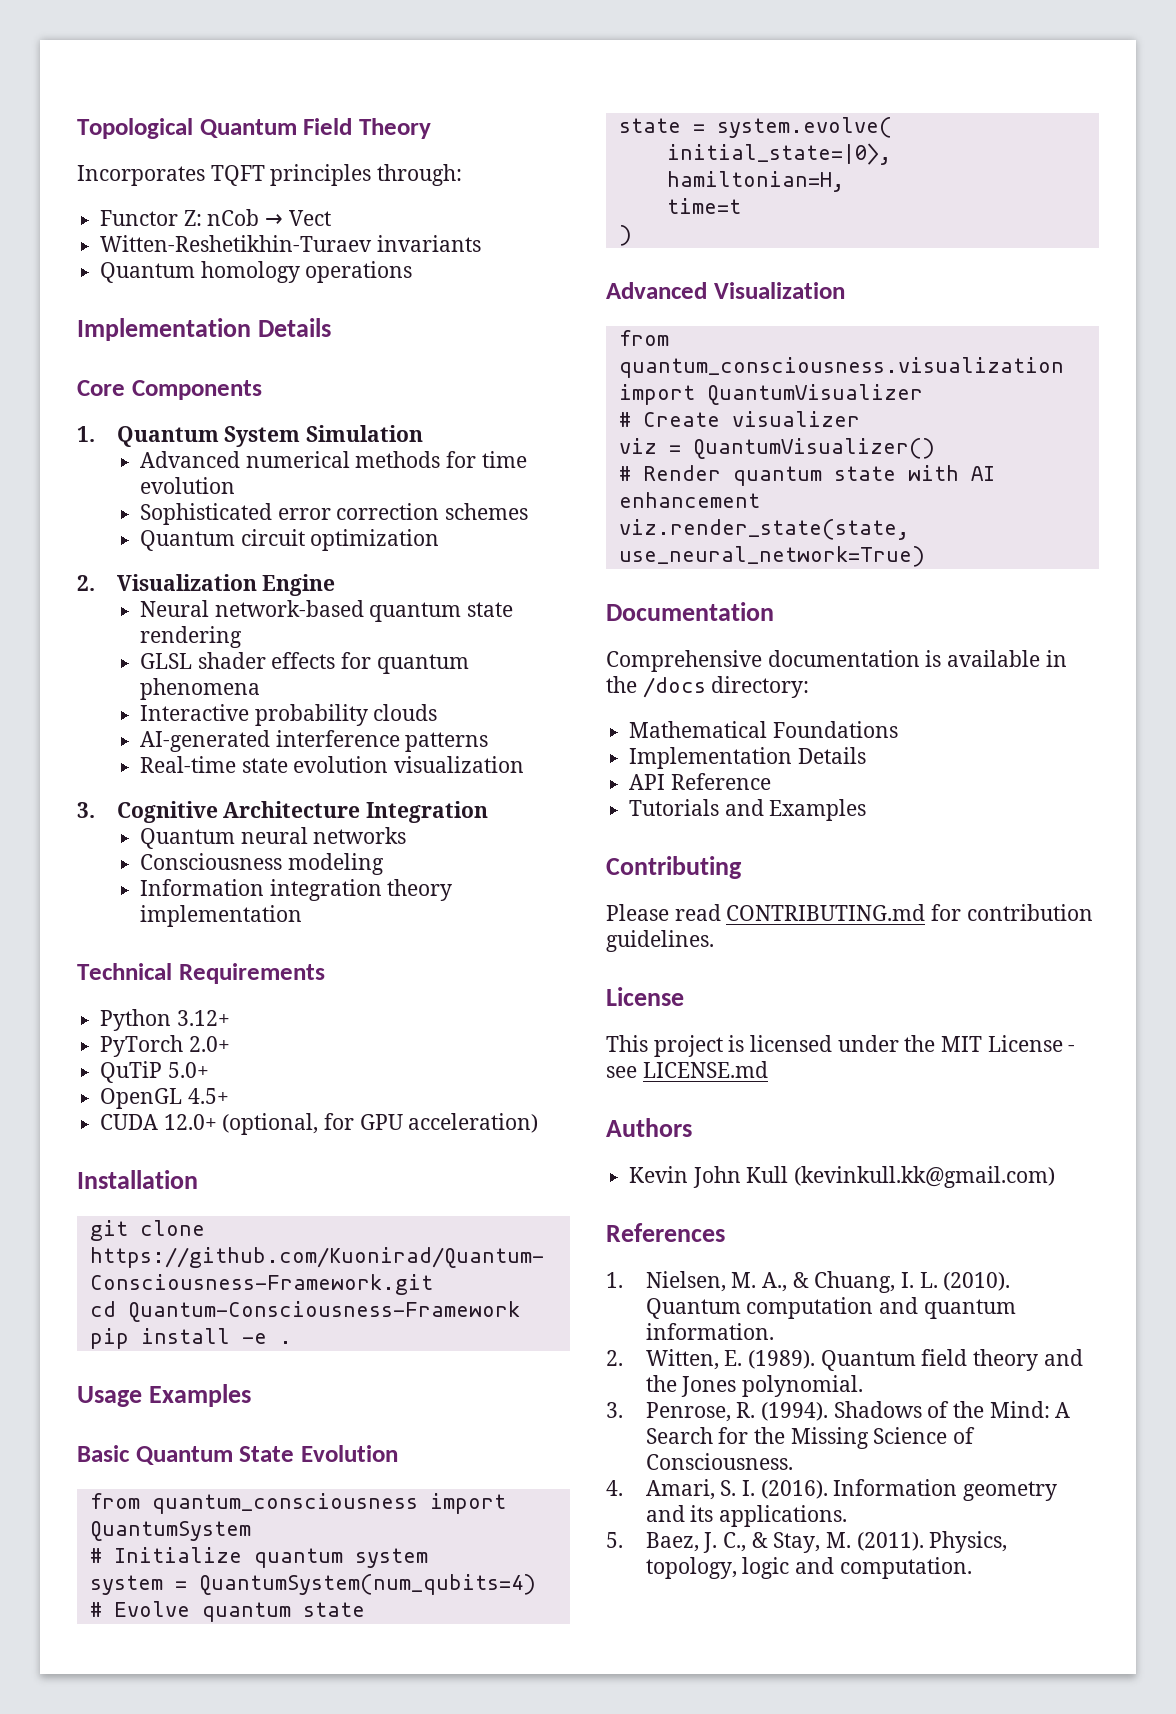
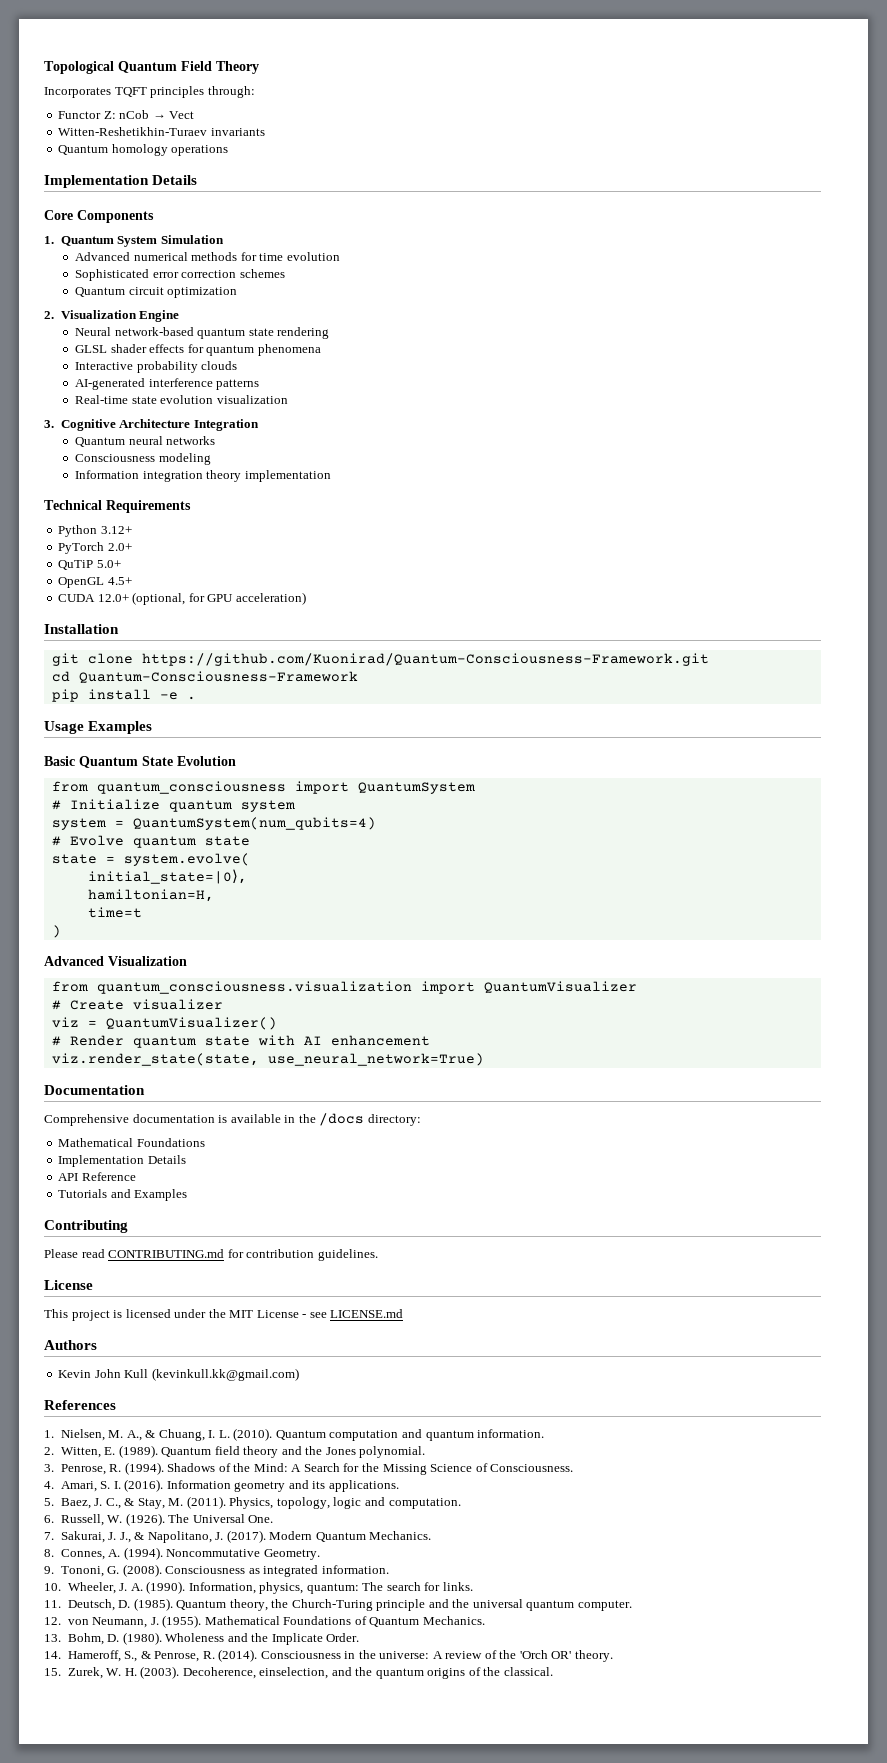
+ 6. Russell, W. (1926). The Universal One.
+ 7. Sakurai, J. J., & Napolitano, J. (2017). Modern Quantum Mechanics.
+ 8. Connes, A. (1994). Noncommutative Geometry.
+ 9. Tononi, G. (2008). Consciousness as integrated information.
+ 10. Wheeler, J. A. (1990). Information, physics, quantum: The search for links.
+ 11. Deutsch, D. (1985). Quantum theory, the Church-Turing principle and the universal quantum computer.
+ 12. von Neumann, J. (1955). Mathematical Foundations of Quantum Mechanics.
+ 13. Bohm, D. (1980). Wholeness and the Implicate Order.
+ 14. Hameroff, S., & Penrose, R. (2014). Consciousness in the universe: A review of the 'Orch OR' theory.
+ 15. Zurek, W. H. (2003). Decoherence, einselection, and the quantum origins of the classical.

